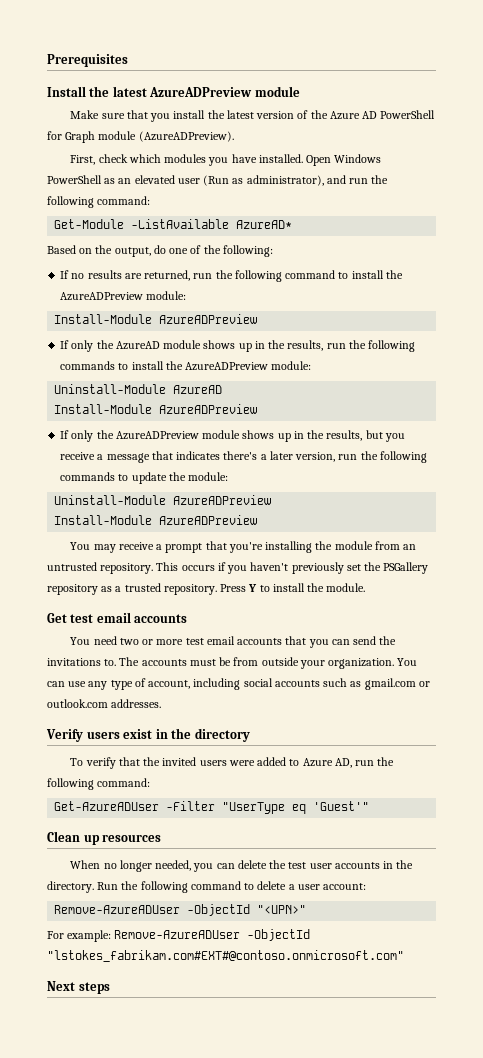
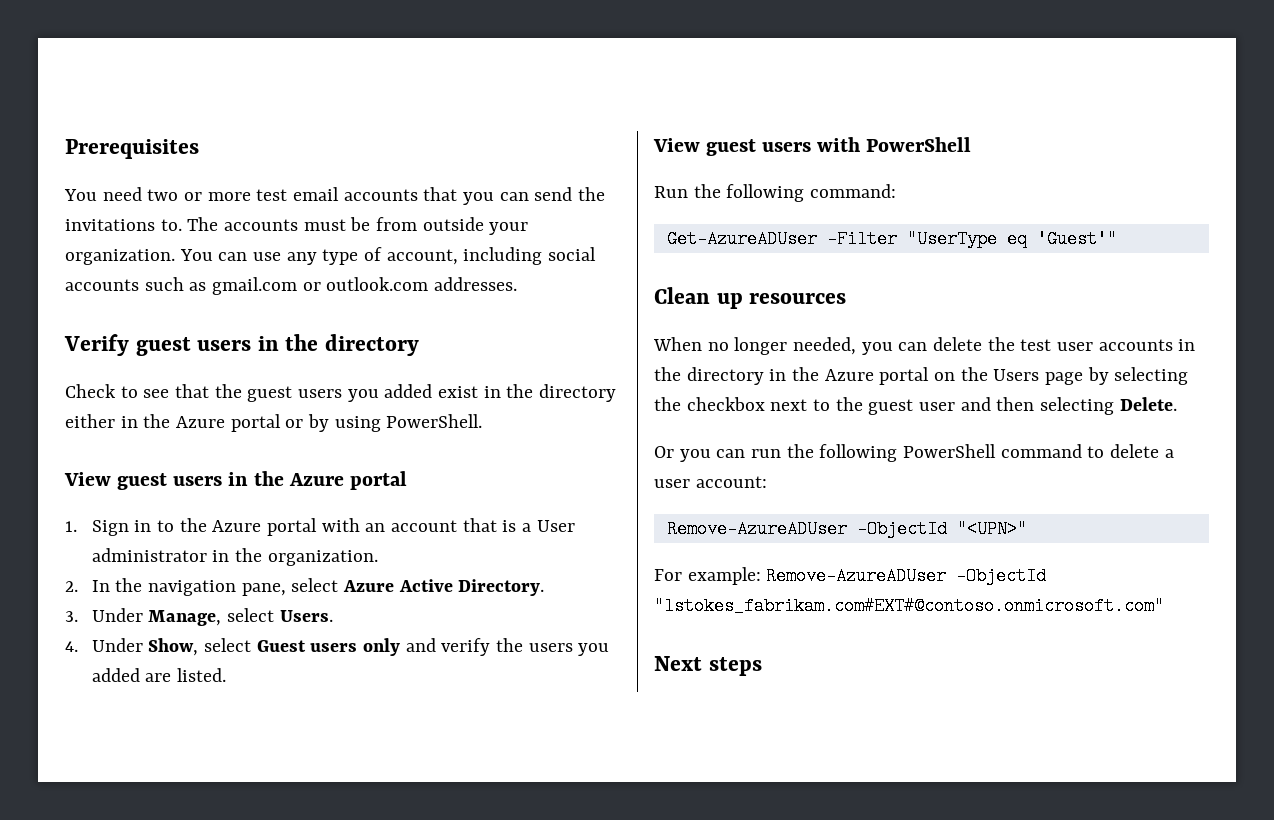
- Install the latest AzureADPreview module
- Make sure that you install the latest version of the Azure AD PowerShell for Graph module (AzureADPreview).
- First, check which modules you have installed. Open Windows PowerShell as an elevated user (Run as administrator), and run the following command:
- Get-Module -ListAvailable AzureAD*
- Based on the output, do one of the following:
- If no results are returned, run the following command to install the AzureADPreview module:
- Install-Module AzureADPreview
- If only the AzureAD module shows up in the results, run the following commands to install the AzureADPreview module:
- Uninstall-Module AzureAD
- Install-Module AzureADPreview
- If only the AzureADPreview module shows up in the results, but you receive a message that indicates there's a later version, run the following commands to update the module:
- Uninstall-Module AzureADPreview
- Install-Module AzureADPreview
- You may receive a prompt that you're installing the module from an untrusted repository. This occurs if you haven't previously set the PSGallery repository as a trusted repository. Press Y to install the module.
- Get test email accounts
- Verify users exist in the directory
- To verify that the invited users were added to Azure AD, run the following command:
+ Verify guest users in the directory
+ Check to see that the guest users you added exist in the directory either in the Azure portal or by using PowerShell.
+ View guest users in the Azure portal
+ 1. Sign in to the Azure portal with an account that is a User administrator in the organization.
+ 2. In the navigation pane, select Azure Active Directory.
+ 3. Under Manage, select Users.
+ 4. Under Show, select Guest users only and verify the users you added are listed.
+ View guest users with PowerShell
+ Run the following command:
- When no longer needed, you can delete the test user accounts in the directory. Run the following command to delete a user account:
+ When no longer needed, you can delete the test user accounts in the directory in the Azure portal on the Users page by selecting the checkbox next to the guest user and then selecting Delete.
+ Or you can run the following PowerShell command to delete a user account:

